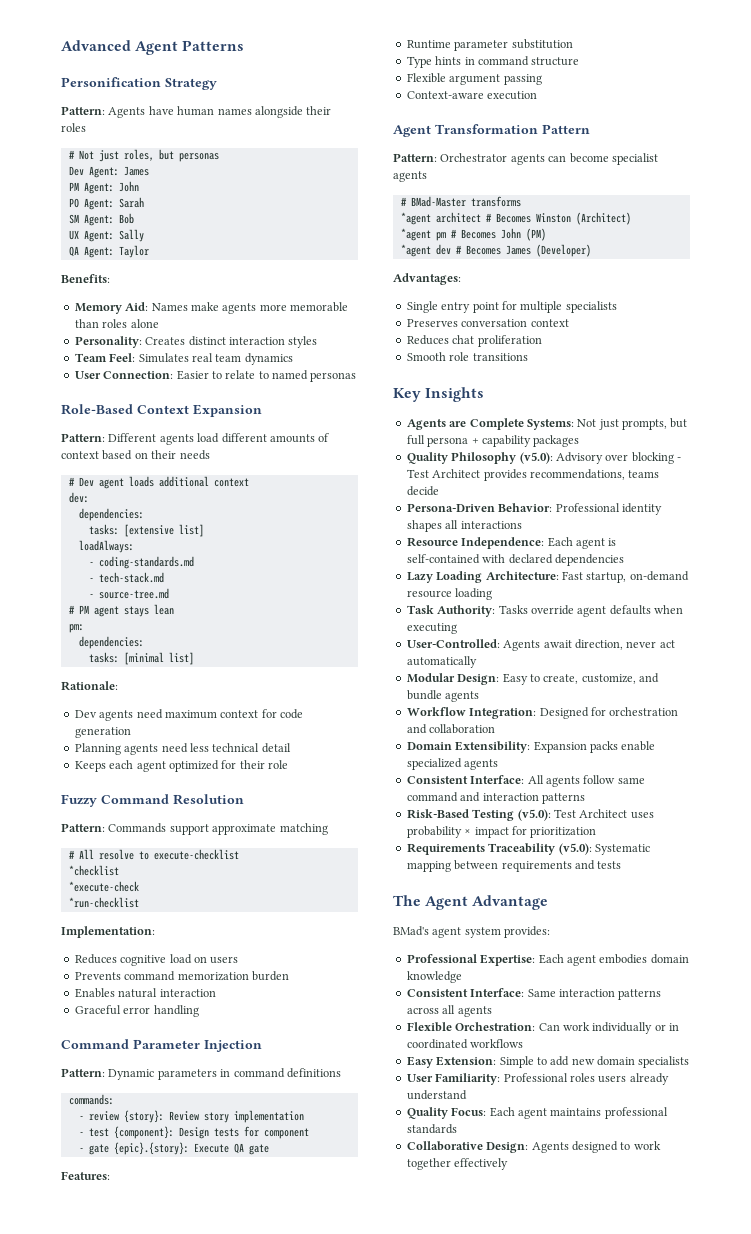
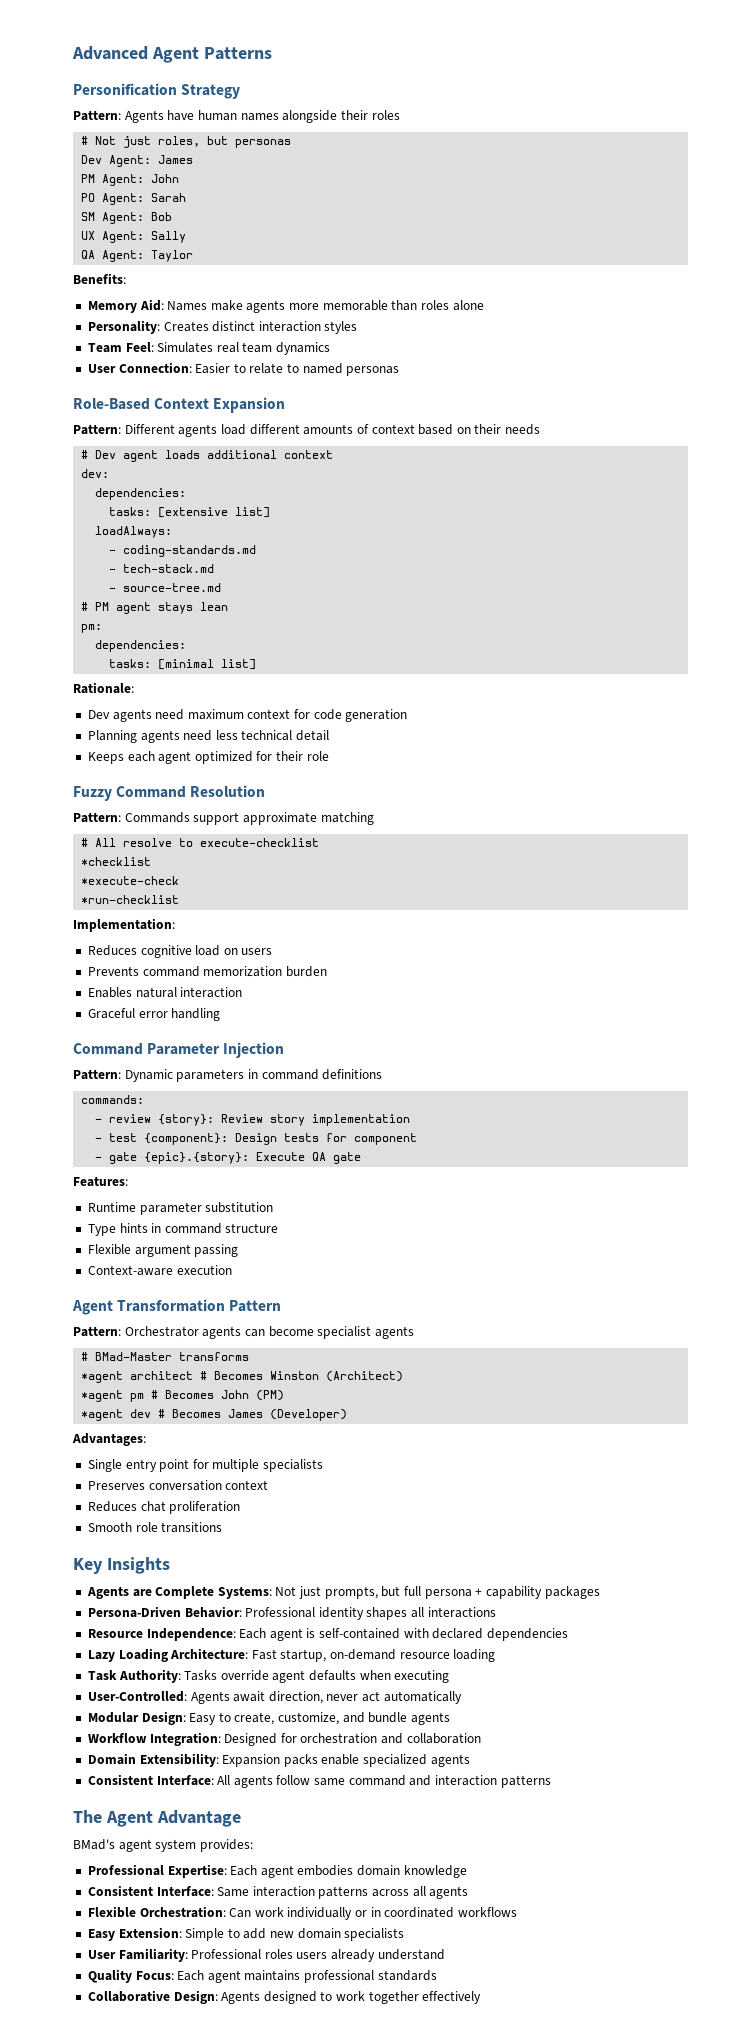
- Quality Philosophy (v5.0): Advisory over blocking - Test Architect provides recommendations, teams decide
- Risk-Based Testing (v5.0): Test Architect uses probability × impact for prioritization
- Requirements Traceability (v5.0): Systematic mapping between requirements and tests

